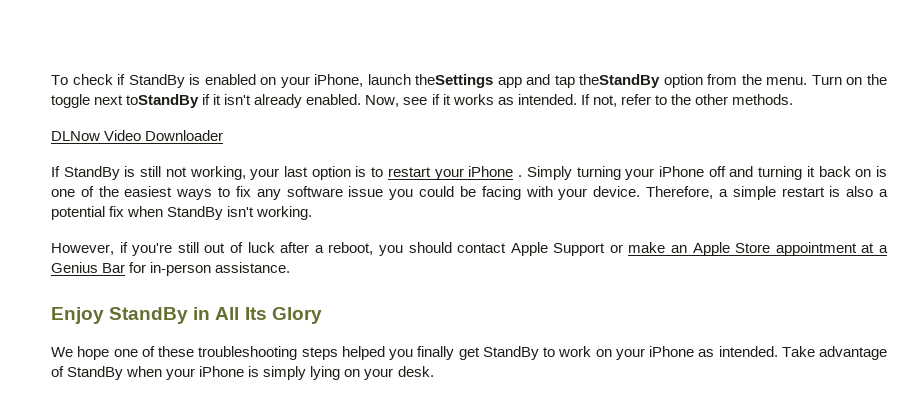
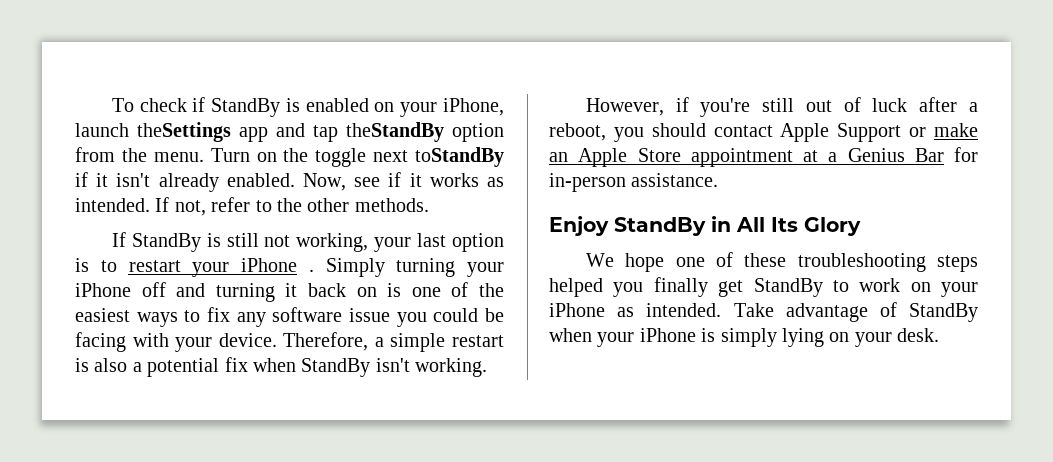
- DLNow Video Downloader

